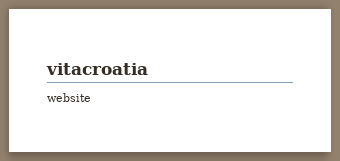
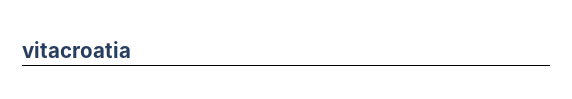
- website

